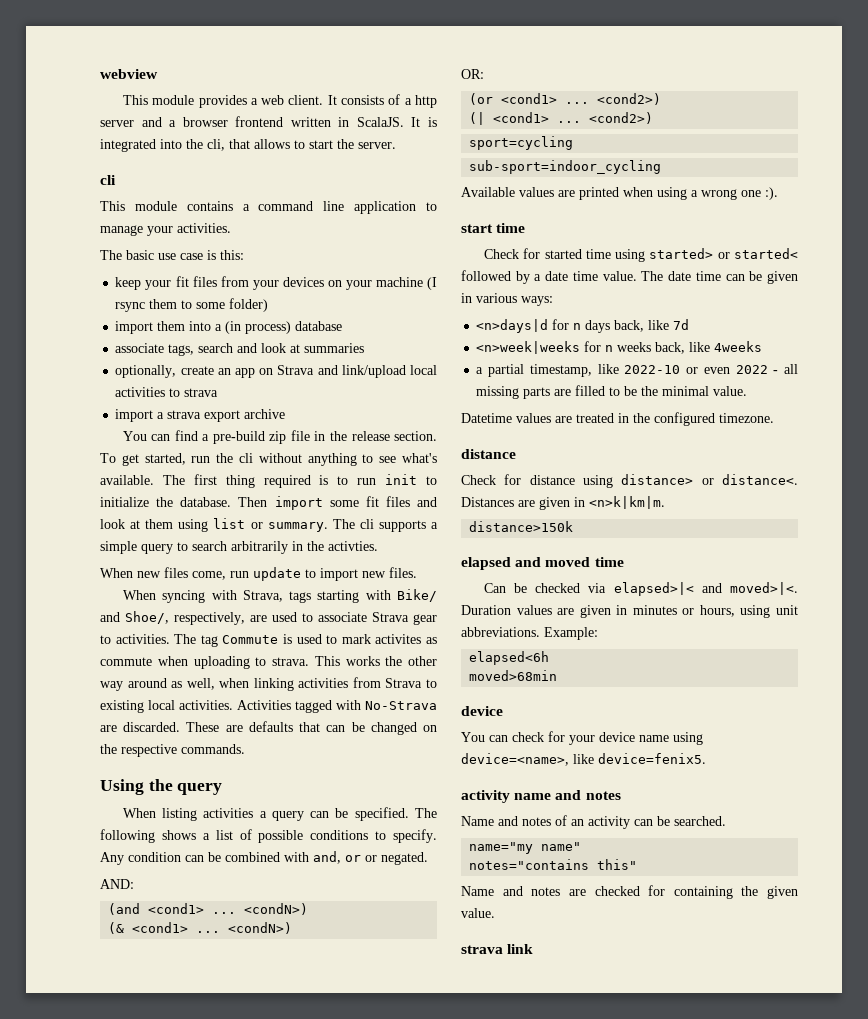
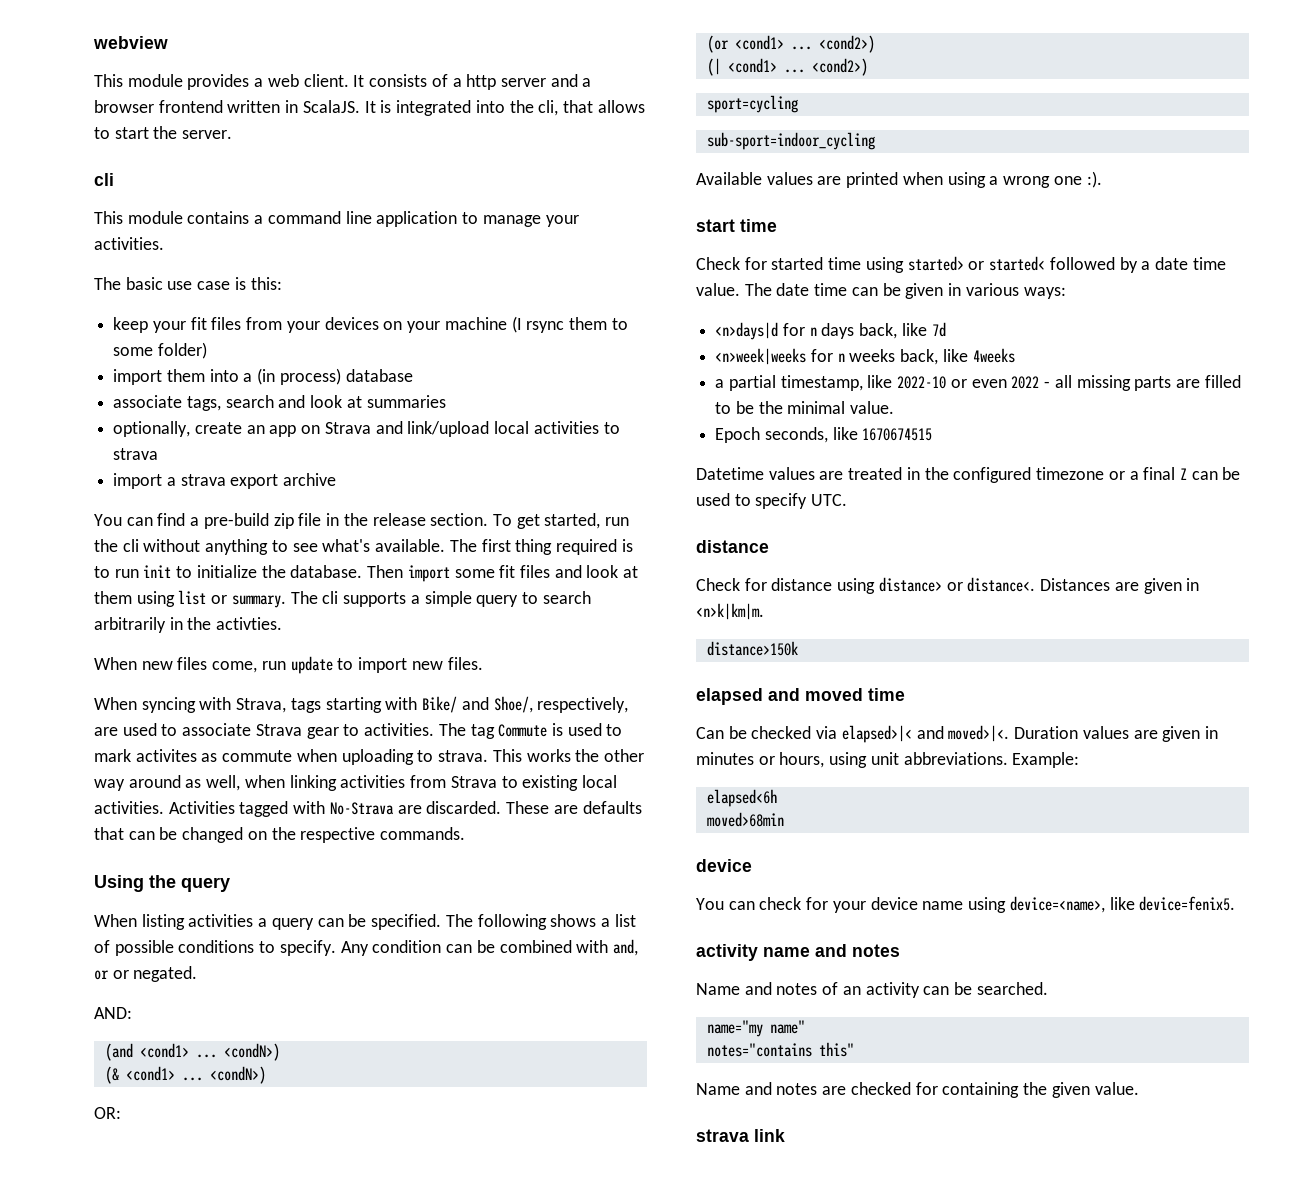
+ Epoch seconds, like 1670674515
- Datetime values are treated in the configured timezone.
+ Datetime values are treated in the configured timezone or a final Z can be used to specify UTC.

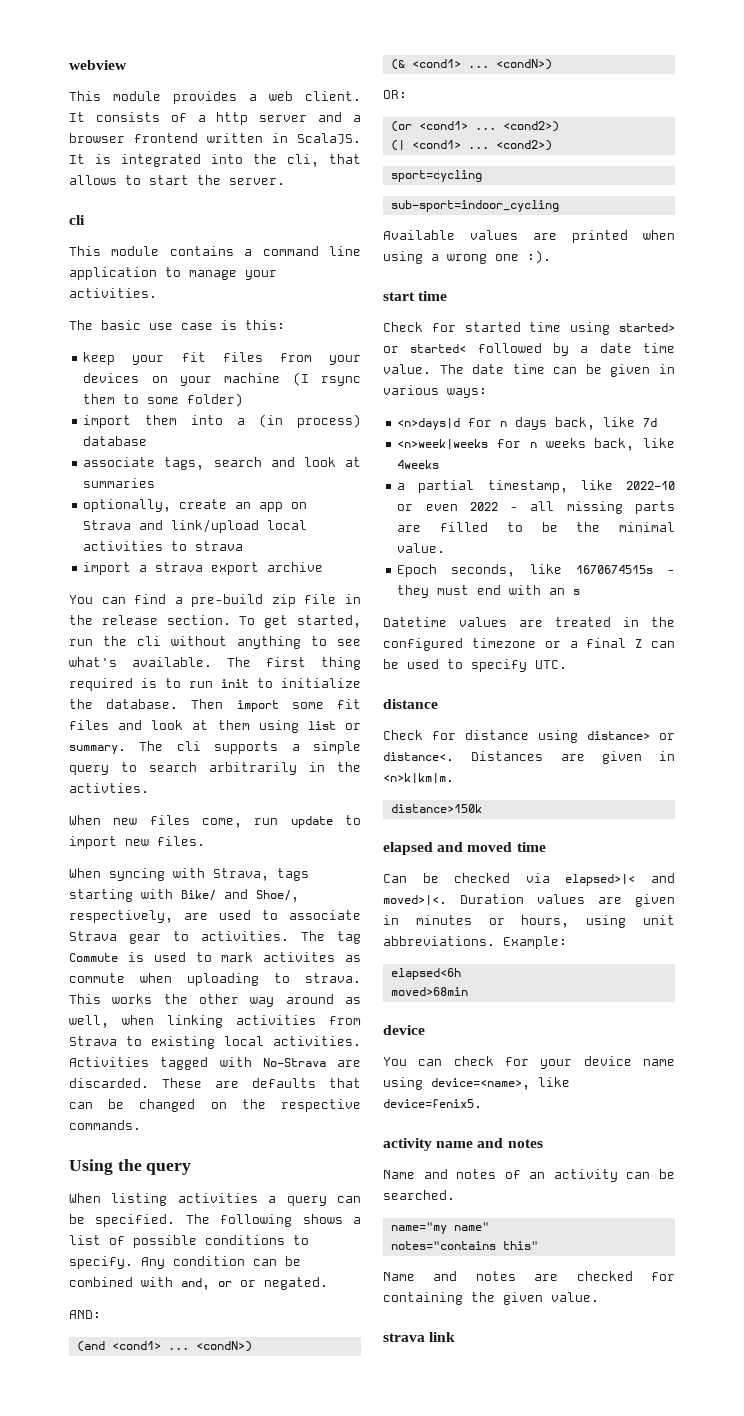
- Epoch seconds, like 1670674515
+ Epoch seconds, like 1670674515s - they must end with an s

